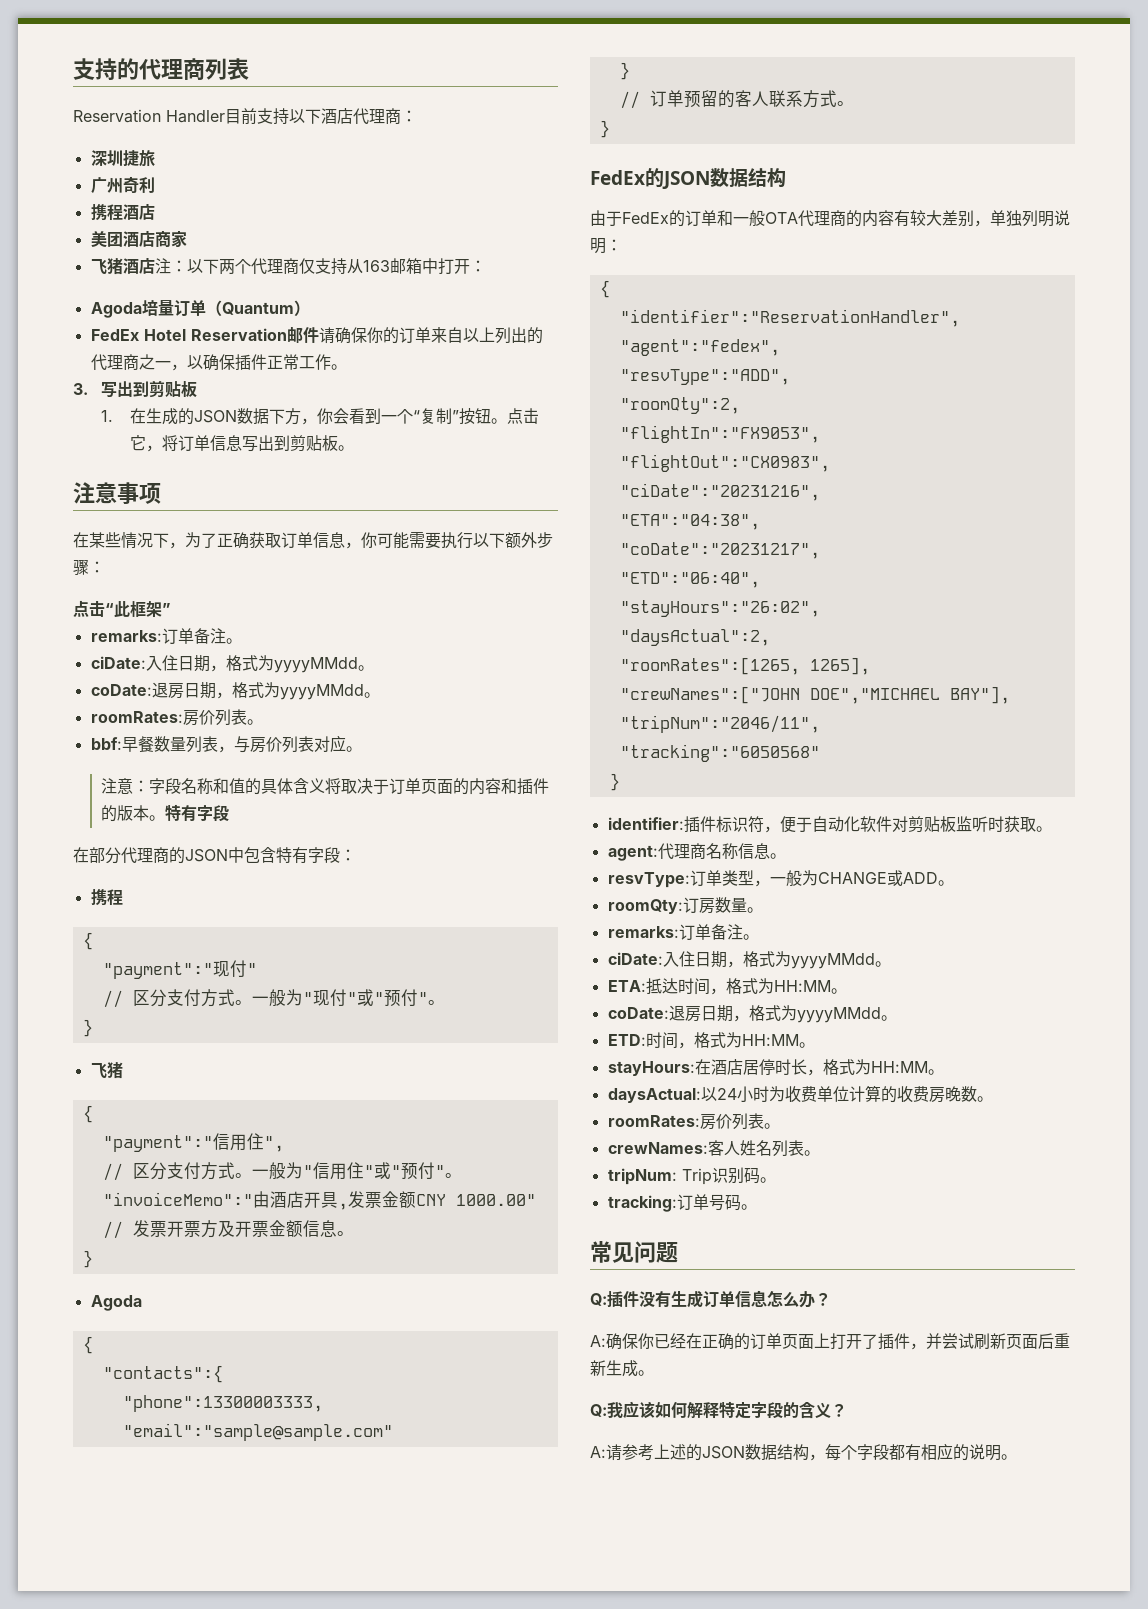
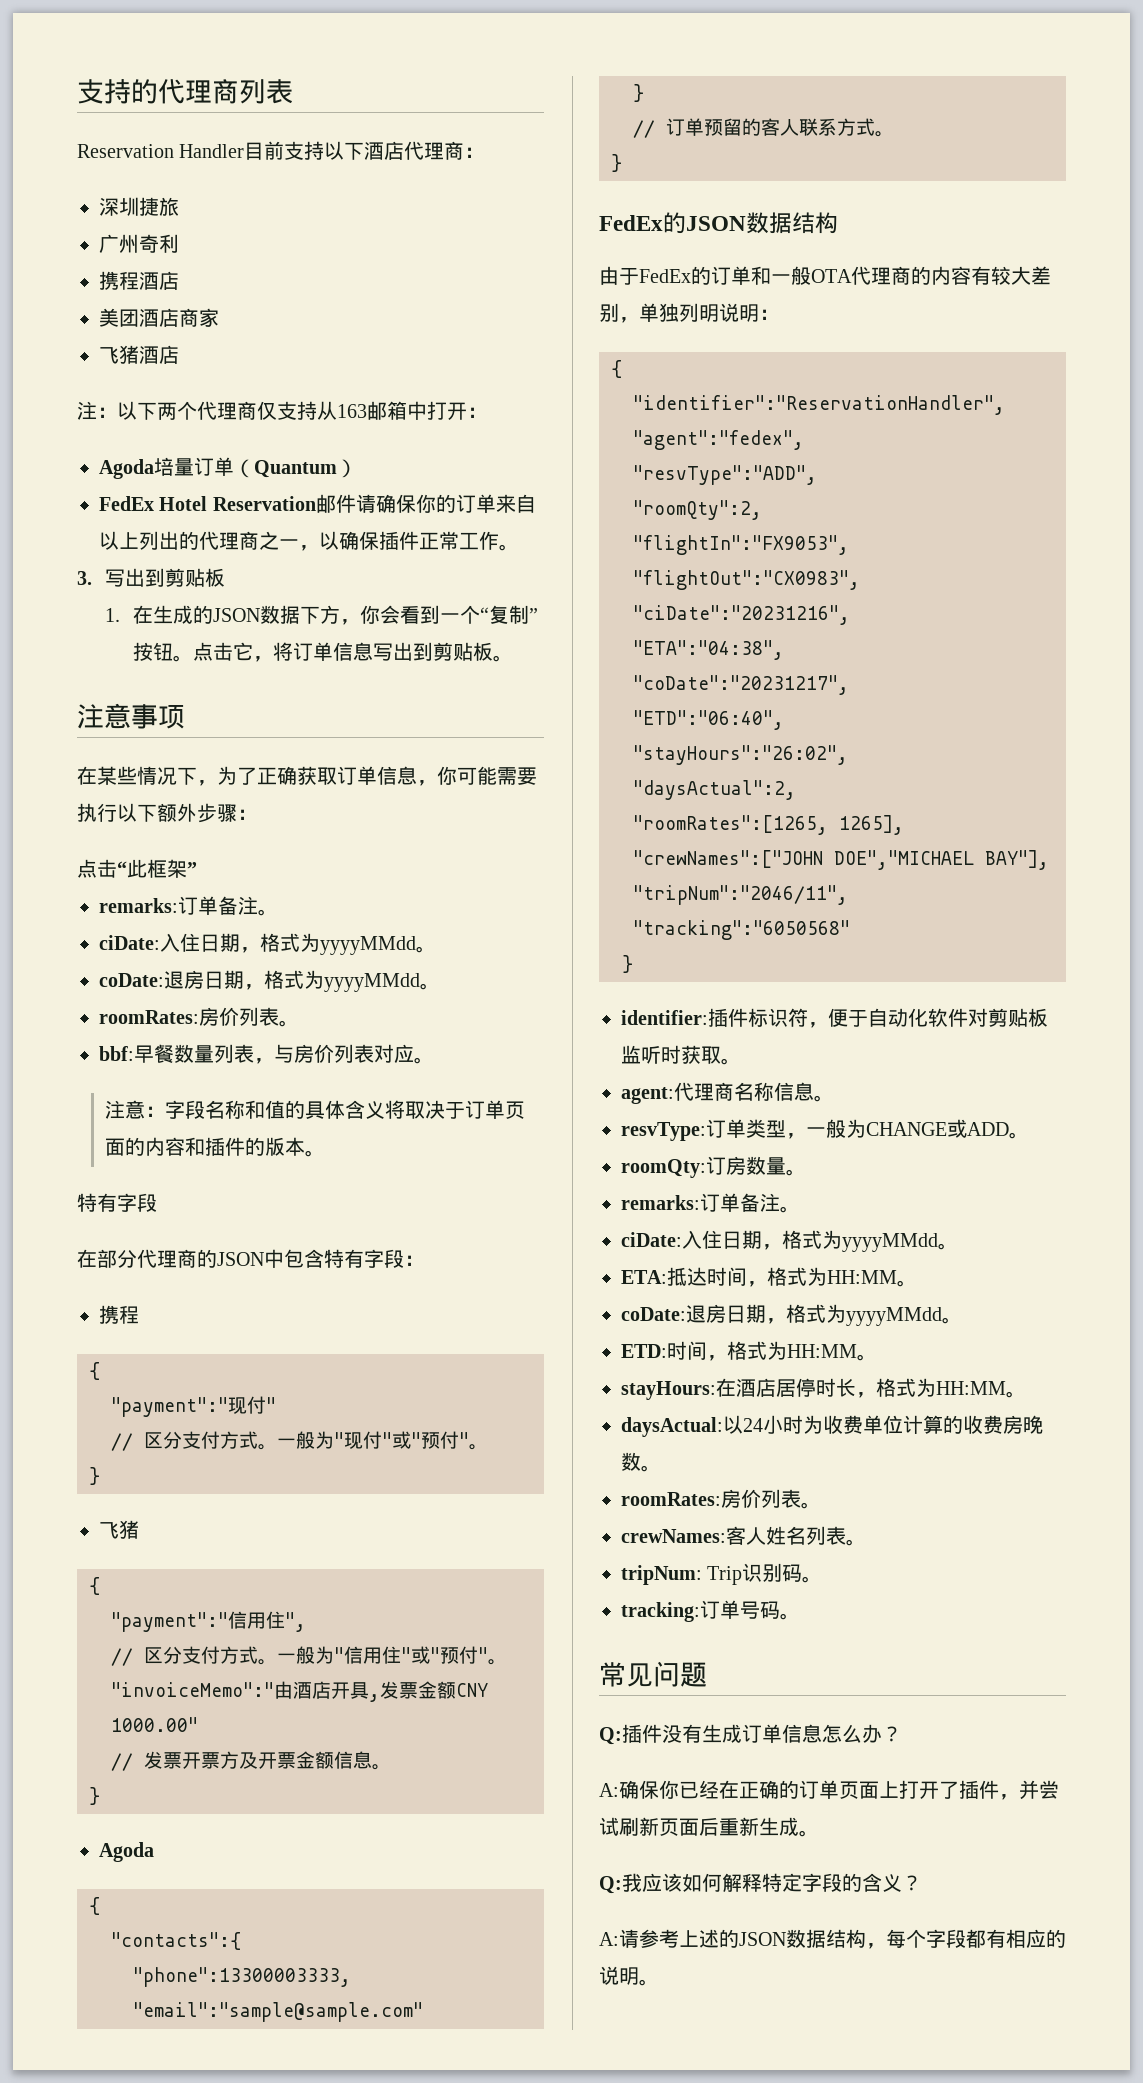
- 飞猪酒店注：以下两个代理商仅支持从163邮箱中打开：
+ 飞猪酒店
+ 注：以下两个代理商仅支持从163邮箱中打开：
- 注意：字段名称和值的具体含义将取决于订单页面的内容和插件的版本。特有字段
+ 注意：字段名称和值的具体含义将取决于订单页面的内容和插件的版本。
+ 特有字段

